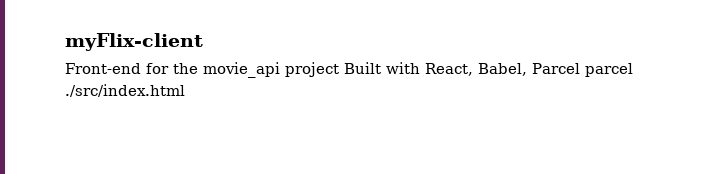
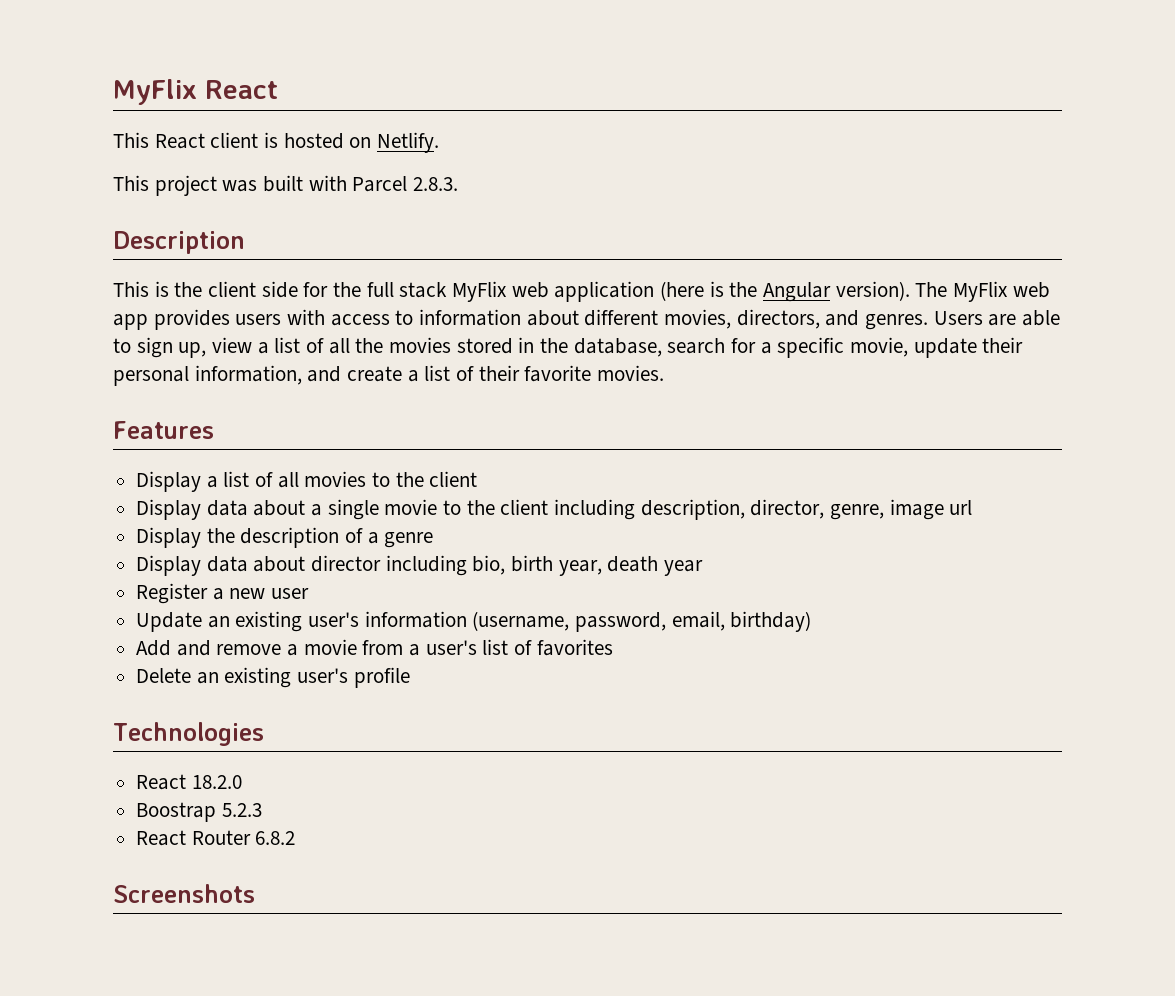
- myFlix-client
- Front-end for the movie_api project Built with React, Babel, Parcel parcel ./src/index.html
+ MyFlix React
+ This React client is hosted on Netlify.
+ This project was built with Parcel 2.8.3.
+ Description
+ This is the client side for the full stack MyFlix web application (here is the Angular version). The MyFlix web app provides users with access to information about different movies, directors, and genres. Users are able to sign up, view a list of all the movies stored in the database, search for a specific movie, update their personal information, and create a list of their favorite movies.
+ Features
+ Display a list of all movies to the client
+ Display data about a single movie to the client including description, director, genre, image url
+ Display the description of a genre
+ Display data about director including bio, birth year, death year
+ Register a new user
+ Update an existing user's information (username, password, email, birthday)
+ Add and remove a movie from a user's list of favorites
+ Delete an existing user's profile
+ Technologies
+ React 18.2.0
+ Boostrap 5.2.3
+ React Router 6.8.2
+ Screenshots

